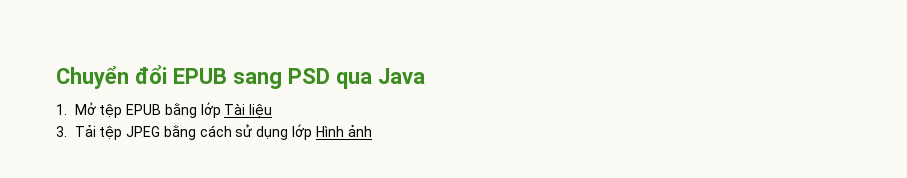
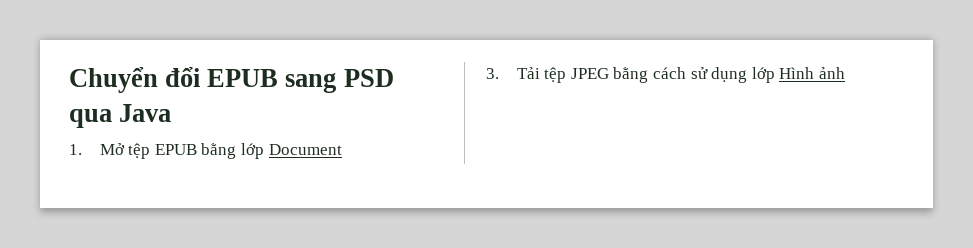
- 1. Mở tệp EPUB bằng lớp Tài liệu
+ 1. Mở tệp EPUB bằng lớp Document

